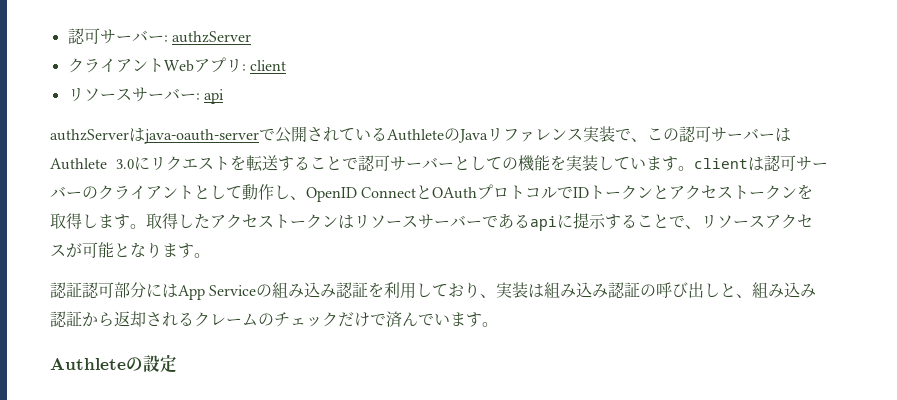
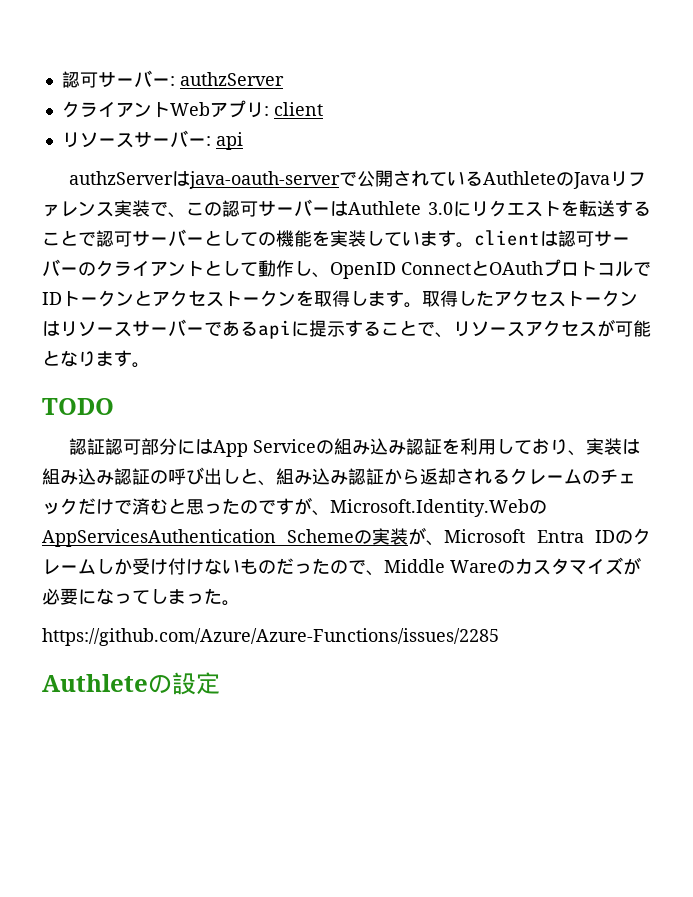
+ TODO
- 認証認可部分にはApp Serviceの組み込み認証を利用しており、実装は組み込み認証の呼び出しと、組み込み認証から返却されるクレームのチェックだけで済んでいます。
+ 認証認可部分にはApp Serviceの組み込み認証を利用しており、実装は組み込み認証の呼び出しと、組み込み認証から返却されるクレームのチェックだけで済むと思ったのですが、Microsoft.Identity.WebのAppServicesAuthentication Schemeの実装が、Microsoft Entra IDのクレームしか受け付けないものだったので、Middle Wareのカスタマイズが必要になってしまった。
+ https://github.com/Azure/Azure-Functions/issues/2285

